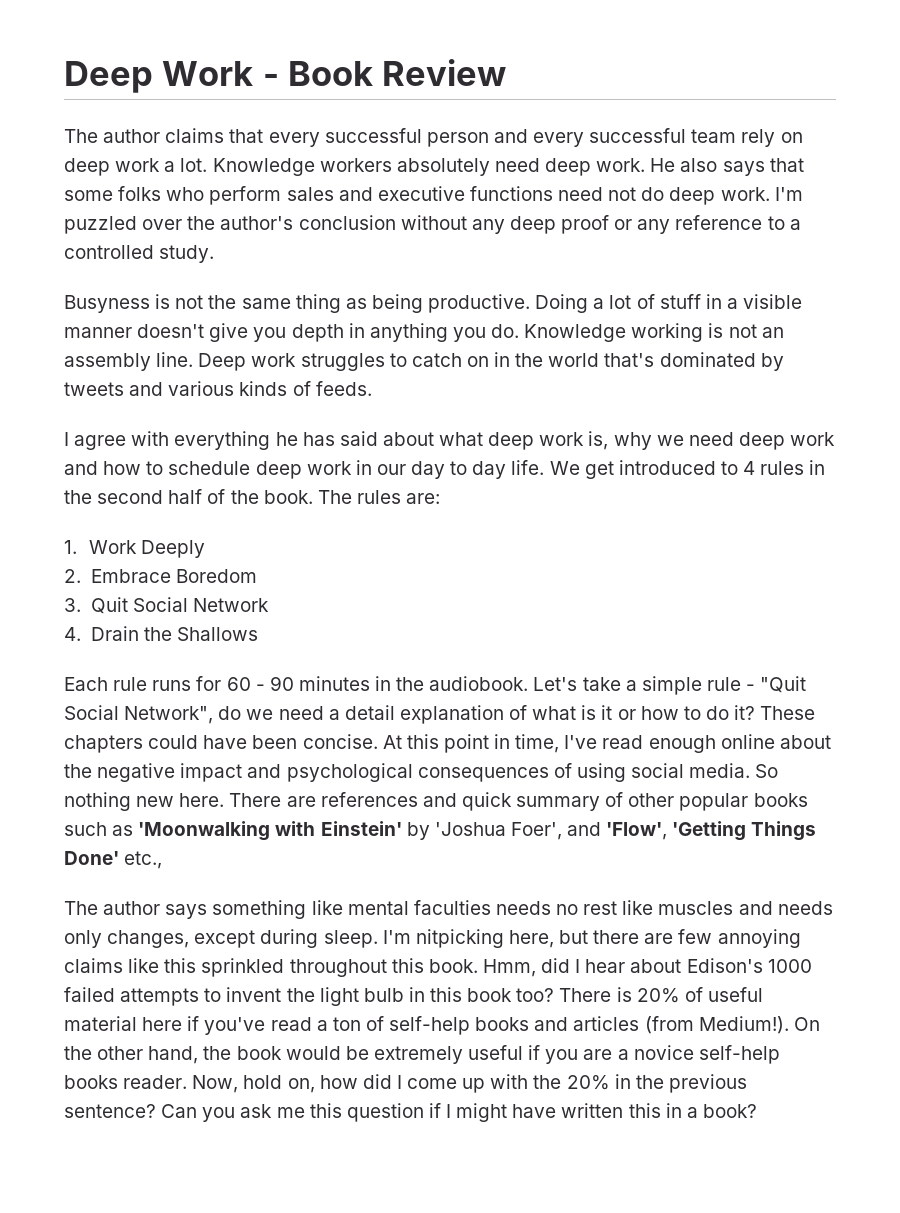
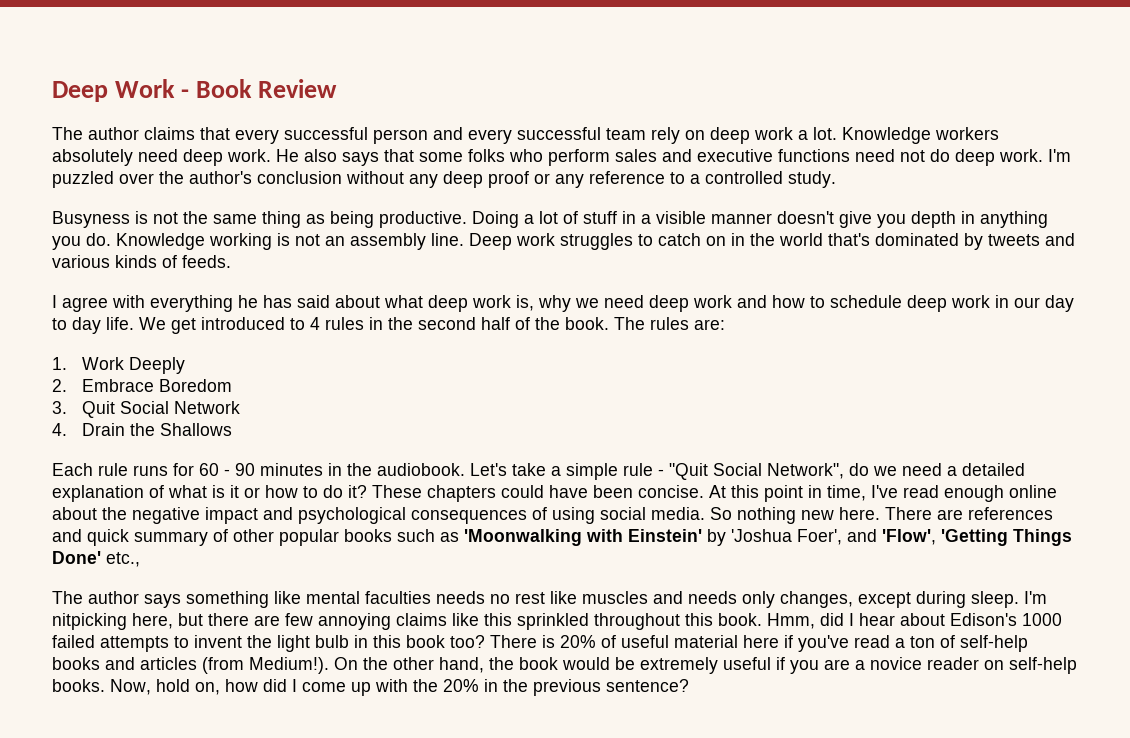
- Let's take a simple rule - "Quit Social Network", do we need a detail explanation of what is it or how to do it?
+ Let's take a simple rule - "Quit Social Network", do we need a detailed explanation of what is it or how to do it?
- On the other hand, the book would be extremely useful if you are a novice self-help books reader.
+ On the other hand, the book would be extremely useful if you are a novice reader on self-help books.
- Can you ask me this question if I might have written this in a book?

